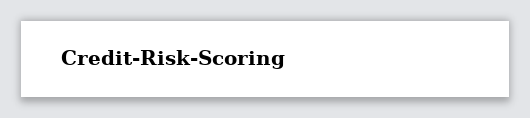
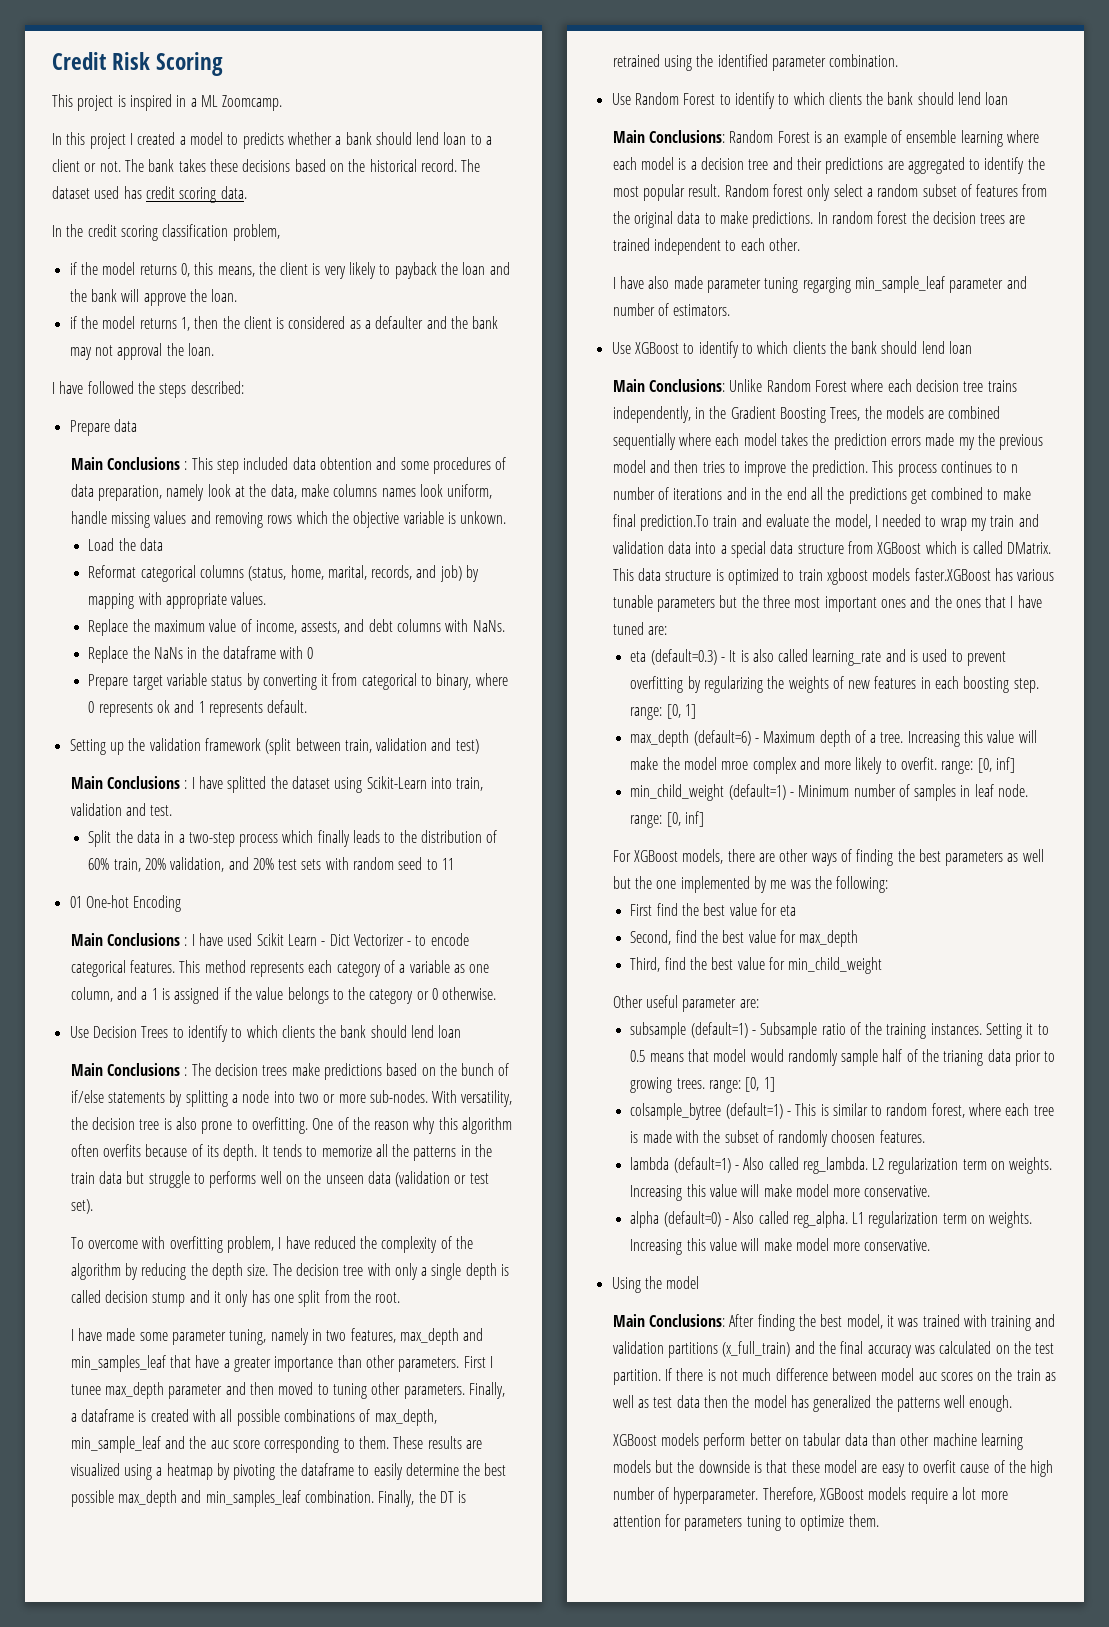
- Credit-Risk-Scoring
+ Credit Risk Scoring
+ This project is inspired in a ML Zoomcamp.
+ In this project I created a model to predicts whether a bank should lend loan to a client or not. The bank takes these decisions based on the historical record. The dataset used has credit scoring data.
+ In the credit scoring classification problem,
+ if the model returns 0, this means, the client is very likely to payback the loan and the bank will approve the loan.
+ if the model returns 1, then the client is considered as a defaulter and the bank may not approval the loan.
+ I have followed the steps described:
+ Prepare data
+ Main Conclusions : This step included data obtention and some procedures of data preparation, namely look at the data, make columns names look uniform, handle missing values and removing rows which the objective variable is unkown.
+ Load the data
+ Reformat categorical columns (status, home, marital, records, and job) by mapping with appropriate values.
+ Replace the maximum value of income, assests, and debt columns with NaNs.
+ Replace the NaNs in the dataframe with 0
+ Prepare target variable status by converting it from categorical to binary, where 0 represents ok and 1 represents default.
+ Setting up the validation framework (split between train, validation and test)
+ Main Conclusions : I have splitted the dataset using Scikit-Learn into train, validation and test.
+ Split the data in a two-step process which finally leads to the distribution of 60% train, 20% validation, and 20% test sets with random seed to 11
+ 01 One-hot Encoding
+ Main Conclusions : I have used Scikit Learn - Dict Vectorizer - to encode categorical features. This method represents each category of a variable as one column, and a 1 is assigned if the value belongs to the category or 0 otherwise.
+ Use Decision Trees to identify to which clients the bank should lend loan
+ Main Conclusions : The decision trees make predictions based on the bunch of if/else statements by splitting a node into two or more sub-nodes. With versatility, the decision tree is also prone to overfitting. One of the reason why this algorithm often overfits because of its depth. It tends to memorize all the patterns in the train data but struggle to performs well on the unseen data (validation or test set).
+ To overcome with overfitting problem, I have reduced the complexity of the algorithm by reducing the depth size. The decision tree with only a single depth is called decision stump and it only has one split from the root.
+ I have made some parameter tuning, namely in two features, max_depth and min_samples_leaf that have a greater importance than other parameters. First I tunee max_depth parameter and then moved to tuning other parameters. Finally, a dataframe is created with all possible combinations of max_depth, min_sample_leaf and the auc score corresponding to them. These results are visualized using a heatmap by pivoting the dataframe to easily determine the best possible max_depth and min_samples_leaf combination. Finally, the DT is retrained using the identified parameter combination.
+ Use Random Forest to identify to which clients the bank should lend loan
+ Main Conclusions: Random Forest is an example of ensemble learning where each model is a decision tree and their predictions are aggregated to identify the most popular result. Random forest only select a random subset of features from the original data to make predictions. In random forest the decision trees are trained independent to each other.
+ I have also made parameter tuning regarging min_sample_leaf parameter and number of estimators.
+ Use XGBoost to identify to which clients the bank should lend loan
+ Main Conclusions: Unlike Random Forest where each decision tree trains independently, in the Gradient Boosting Trees, the models are combined sequentially where each model takes the prediction errors made my the previous model and then tries to improve the prediction. This process continues to n number of iterations and in the end all the predictions get combined to make final prediction.To train and evaluate the model, I needed to wrap my train and validation data into a special data structure from XGBoost which is called DMatrix. This data structure is optimized to train xgboost models faster.XGBoost has various tunable parameters but the three most important ones and the ones that I have tuned are:
+ eta (default=0.3) - It is also called learning_rate and is used to prevent overfitting by regularizing the weights of new features in each boosting step. range: [0, 1]
+ max_depth (default=6) - Maximum depth of a tree. Increasing this value will make the model mroe complex and more likely to overfit. range: [0, inf]
+ min_child_weight (default=1) - Minimum number of samples in leaf node. range: [0, inf]
+ For XGBoost models, there are other ways of finding the best parameters as well but the one implemented by me was the following:
+ First find the best value for eta
+ Second, find the best value for max_depth
+ Third, find the best value for min_child_weight
+ Other useful parameter are:
+ subsample (default=1) - Subsample ratio of the training instances. Setting it to 0.5 means that model would randomly sample half of the trianing data prior to growing trees. range: [0, 1]
+ colsample_bytree (default=1) - This is similar to random forest, where each tree is made with the subset of randomly choosen features.
+ lambda (default=1) - Also called reg_lambda. L2 regularization term on weights. Increasing this value will make model more conservative.
+ alpha (default=0) - Also called reg_alpha. L1 regularization term on weights. Increasing this value will make model more conservative.
+ Using the model
+ Main Conclusions: After finding the best model, it was trained with training and validation partitions (x_full_train) and the final accuracy was calculated on the test partition. If there is not much difference between model auc scores on the train as well as test data then the model has generalized the patterns well enough.
+ XGBoost models perform better on tabular data than other machine learning models but the downside is that these model are easy to overfit cause of the high number of hyperparameter. Therefore, XGBoost models require a lot more attention for parameters tuning to optimize them.

